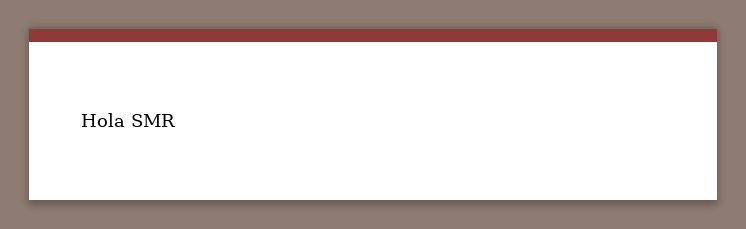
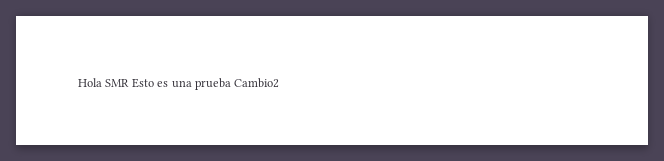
- Hola SMR
+ Hola SMR Esto es una prueba Cambio2

